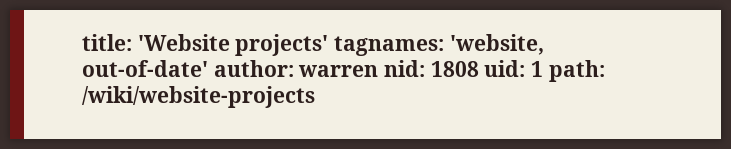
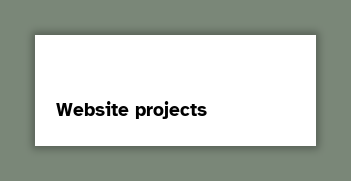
- title: 'Website projects' tagnames: 'website, out-of-date' author: warren nid: 1808 uid: 1 path: /wiki/website-projects
+ Website projects

